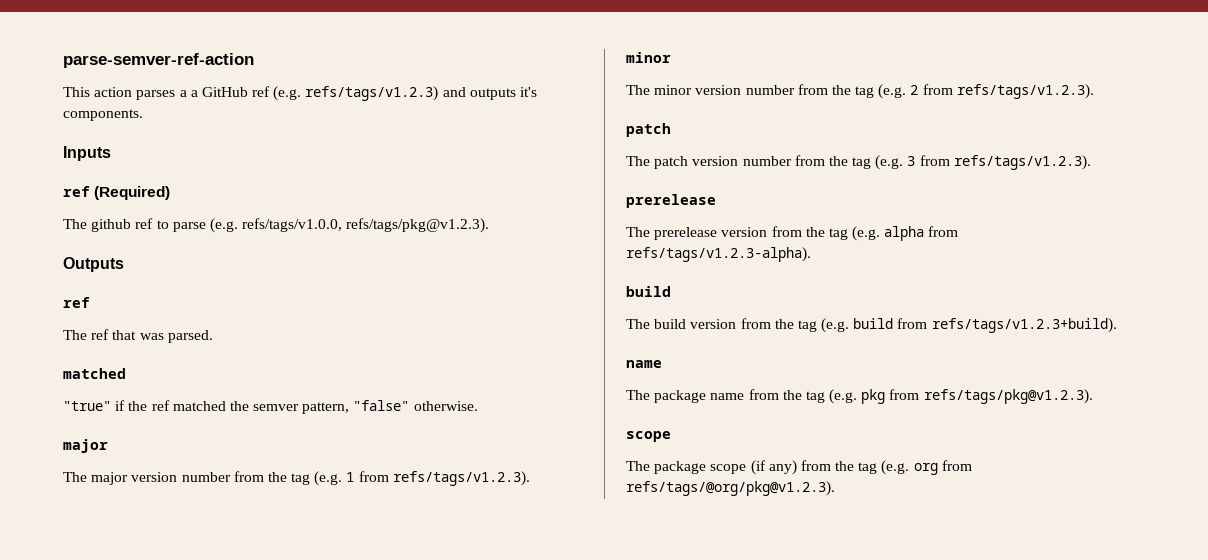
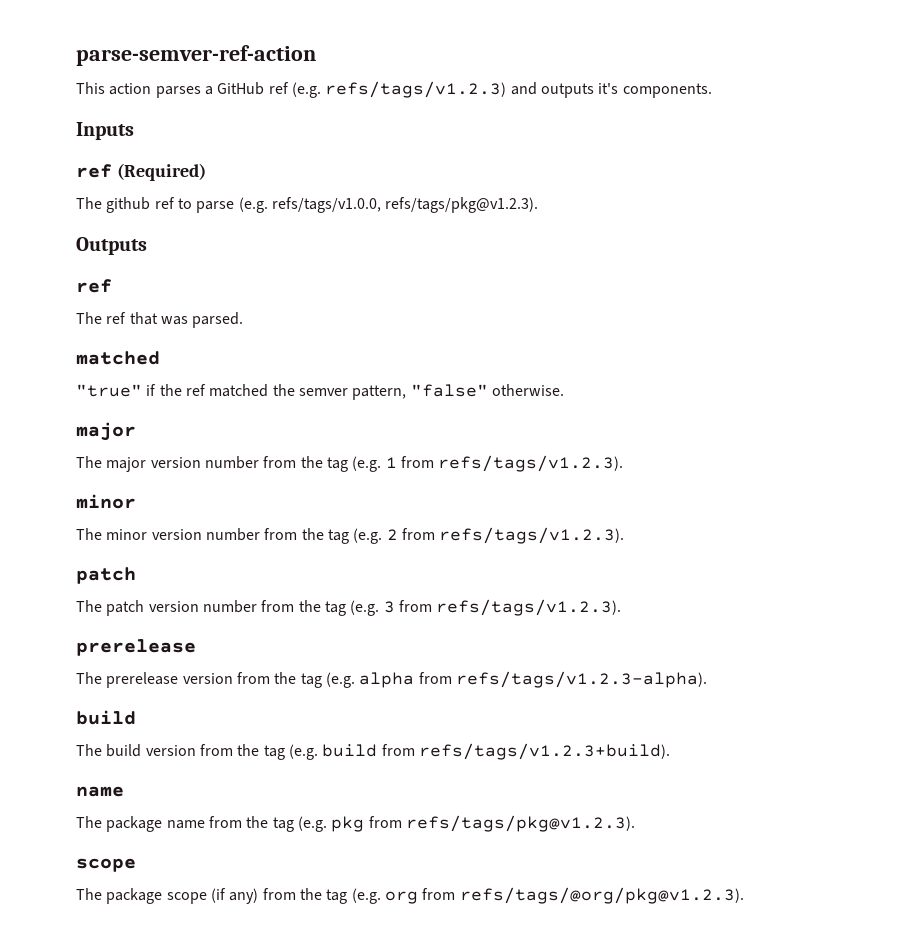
- This action parses a a GitHub ref (e.g. refs/tags/v1.2.3) and outputs it's components.
+ This action parses a GitHub ref (e.g. refs/tags/v1.2.3) and outputs it's components.

